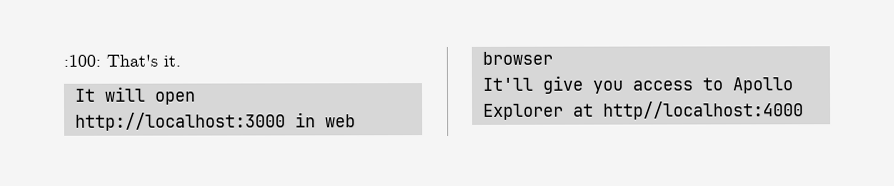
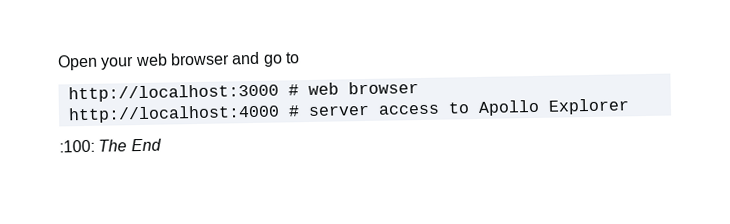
- :100: That's it.
- It will open http://localhost:3000 in web browser
+ Open your web browser and go to
+ http://localhost:3000 # web browser
- It'll give you access to Apollo Explorer at http//localhost:4000
+ http://localhost:4000 # server access to Apollo Explorer
+ :100: The End

